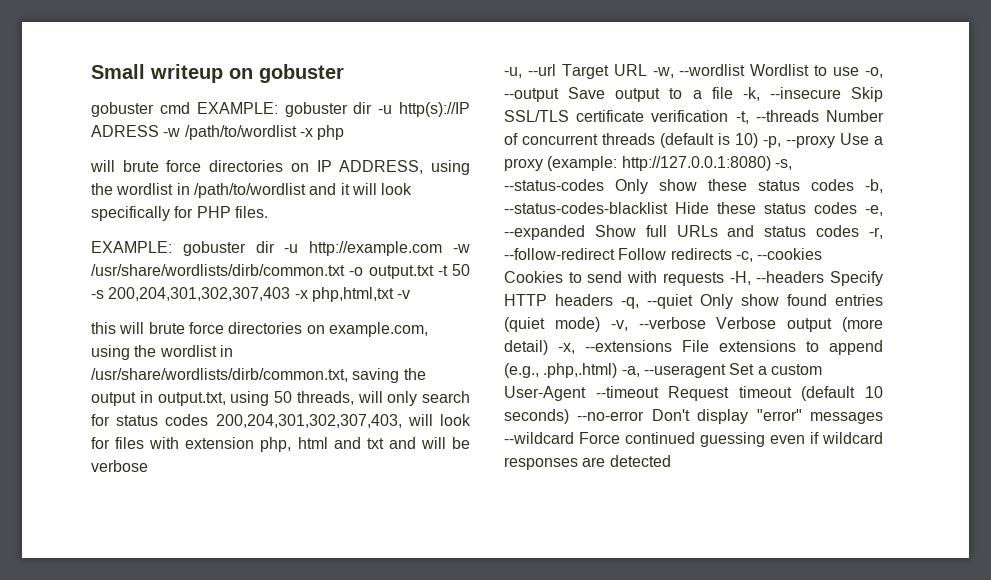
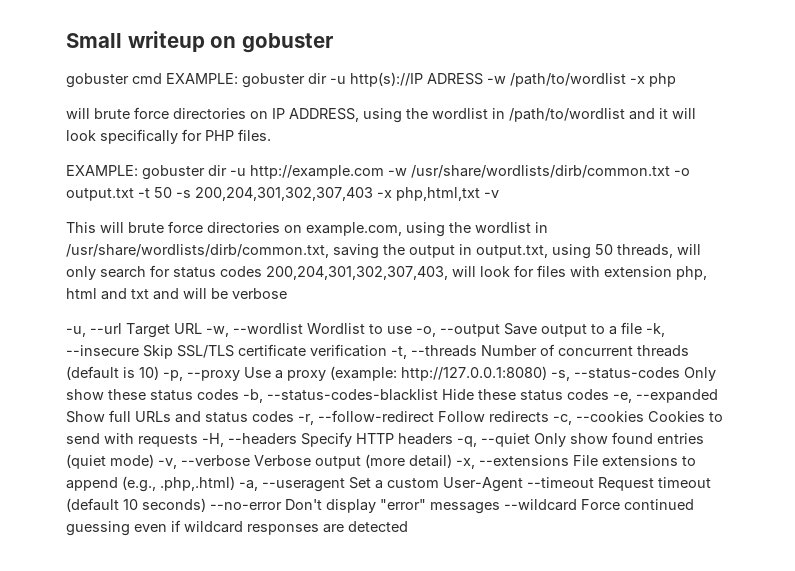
- this will brute force directories on example.com, using the wordlist in /usr/share/wordlists/dirb/common.txt, saving the output in output.txt, using 50 threads, will only search for status codes 200,204,301,302,307,403, will look for files with extension php, html and txt and will be verbose
+ This will brute force directories on example.com, using the wordlist in /usr/share/wordlists/dirb/common.txt, saving the output in output.txt, using 50 threads, will only search for status codes 200,204,301,302,307,403, will look for files with extension php, html and txt and will be verbose

